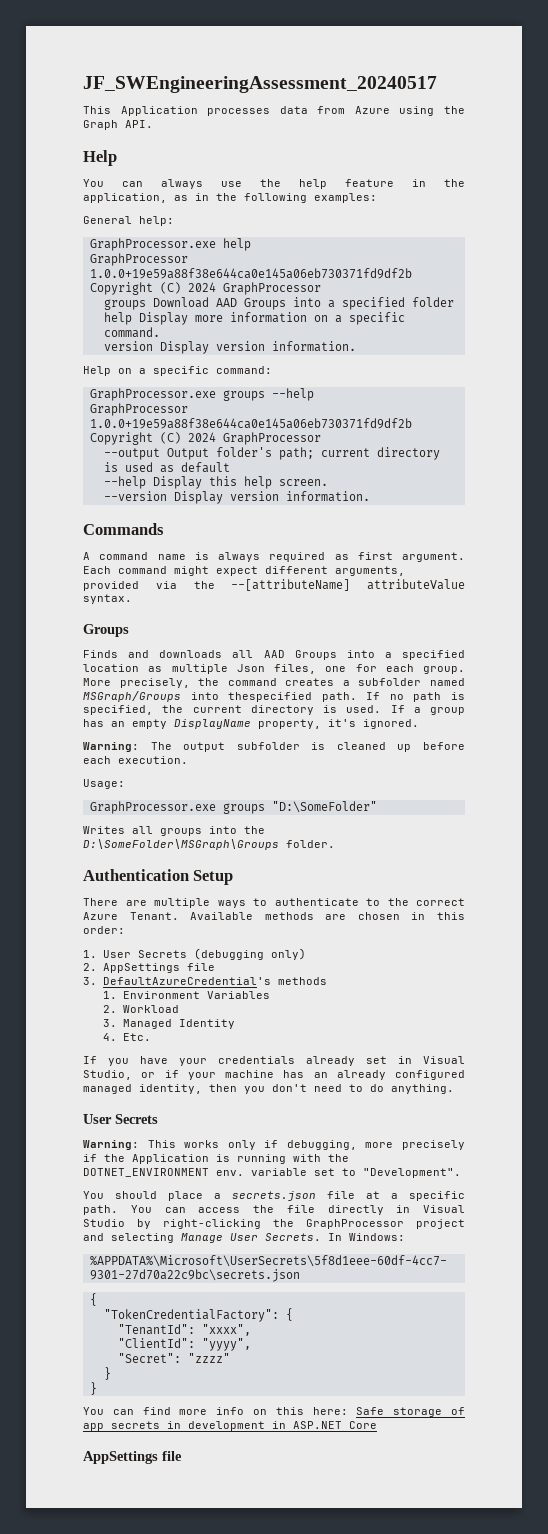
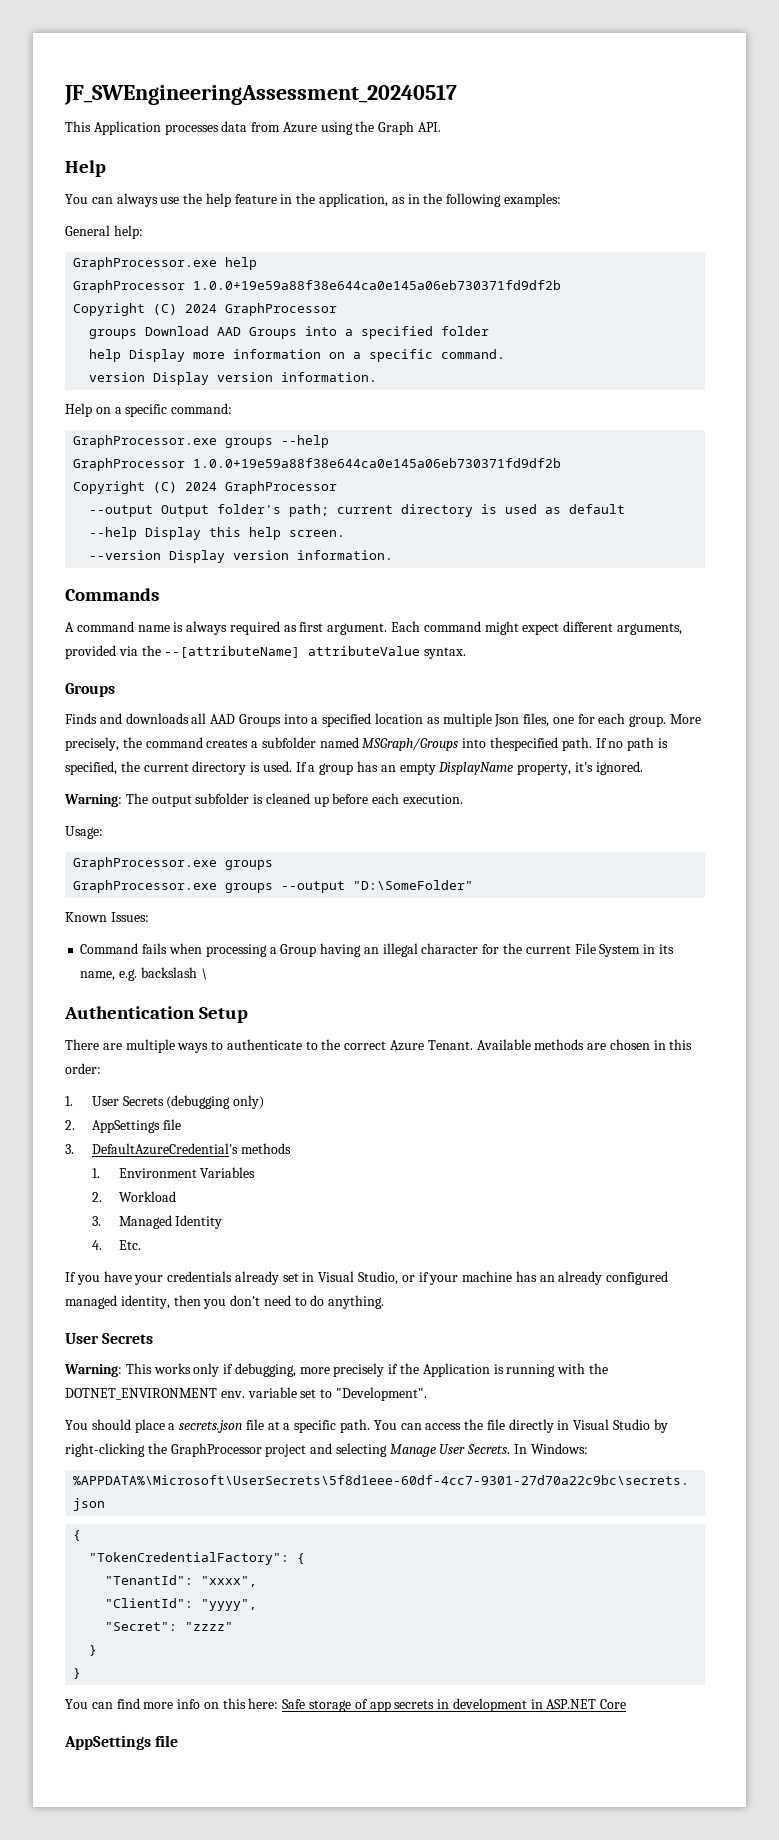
  Usage:
- GraphProcessor.exe groups "D:\SomeFolder"
- Writes all groups into the D:\SomeFolder\MSGraph\Groups folder.
+ GraphProcessor.exe groups
+ GraphProcessor.exe groups --output "D:\SomeFolder"
+ Known Issues:
+ Command fails when processing a Group having an illegal character for the current File System in its name, e.g. backslash \

